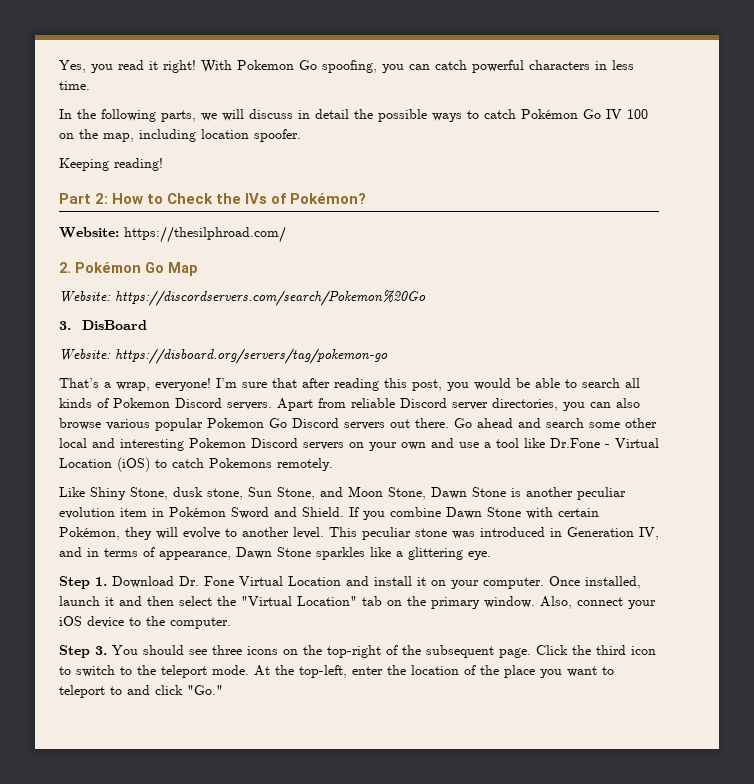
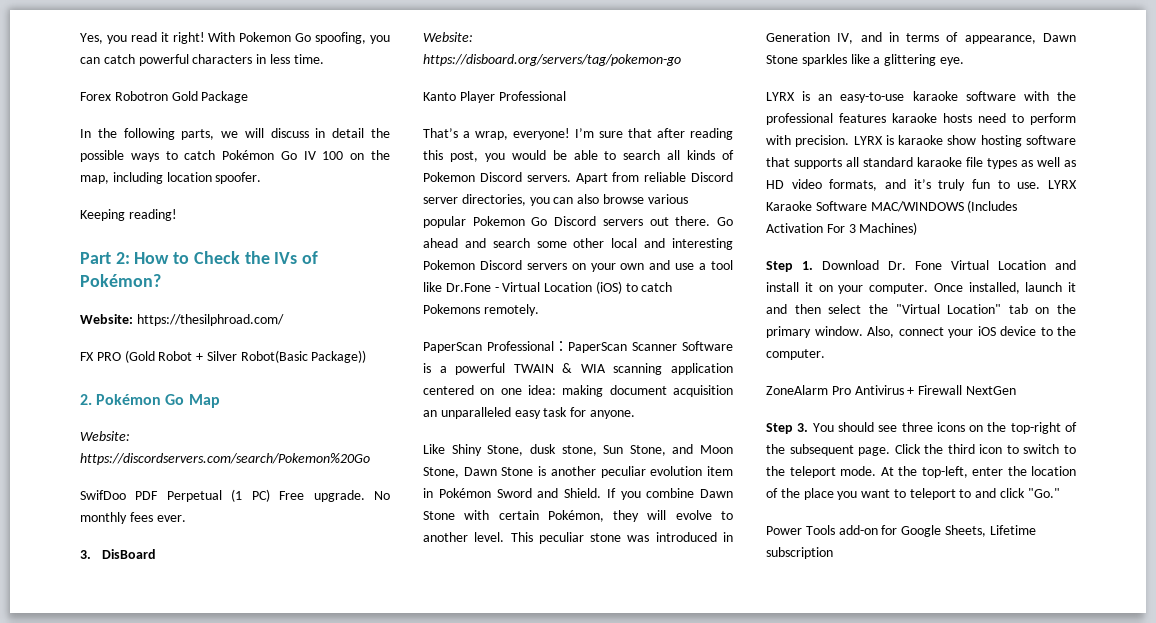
+ Forex Robotron Gold Package
+ FX PRO (Gold Robot + Silver Robot(Basic Package))
+ SwifDoo PDF Perpetual (1 PC) Free upgrade. No monthly fees ever.
+ Kanto Player Professional
+ PaperScan Professional：PaperScan Scanner Software is a powerful TWAIN & WIA scanning application centered on one idea: making document acquisition an unparalleled easy task for anyone.
+ LYRX is an easy-to-use karaoke software with the professional features karaoke hosts need to perform with precision. LYRX is karaoke show hosting software that supports all standard karaoke file types as well as HD video formats, and it’s truly fun to use. LYRX Karaoke Software MAC/WINDOWS (Includes Activation For 3 Machines)
+ ZoneAlarm Pro Antivirus + Firewall NextGen
+ Power Tools add-on for Google Sheets, Lifetime subscription

